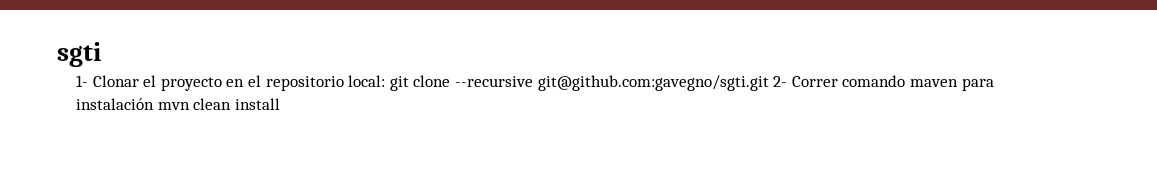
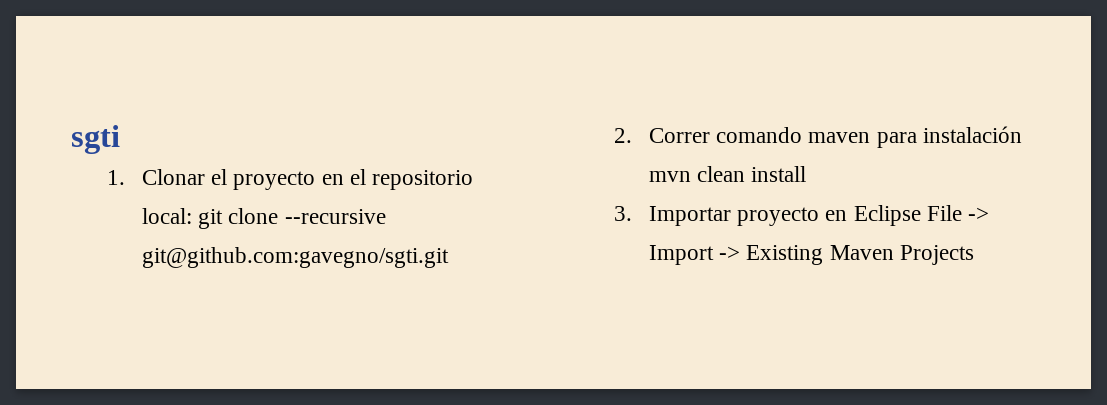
- 1- Clonar el proyecto en el repositorio local: git clone --recursive git@github.com:gavegno/sgti.git 2- Correr comando maven para instalación mvn clean install
+ 1. Clonar el proyecto en el repositorio local: git clone --recursive git@github.com:gavegno/sgti.git
+ 2. Correr comando maven para instalación mvn clean install
+ 3. Importar proyecto en Eclipse File -> Import -> Existing Maven Projects

